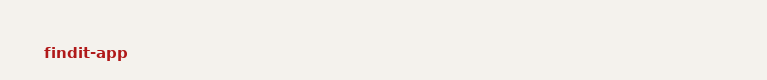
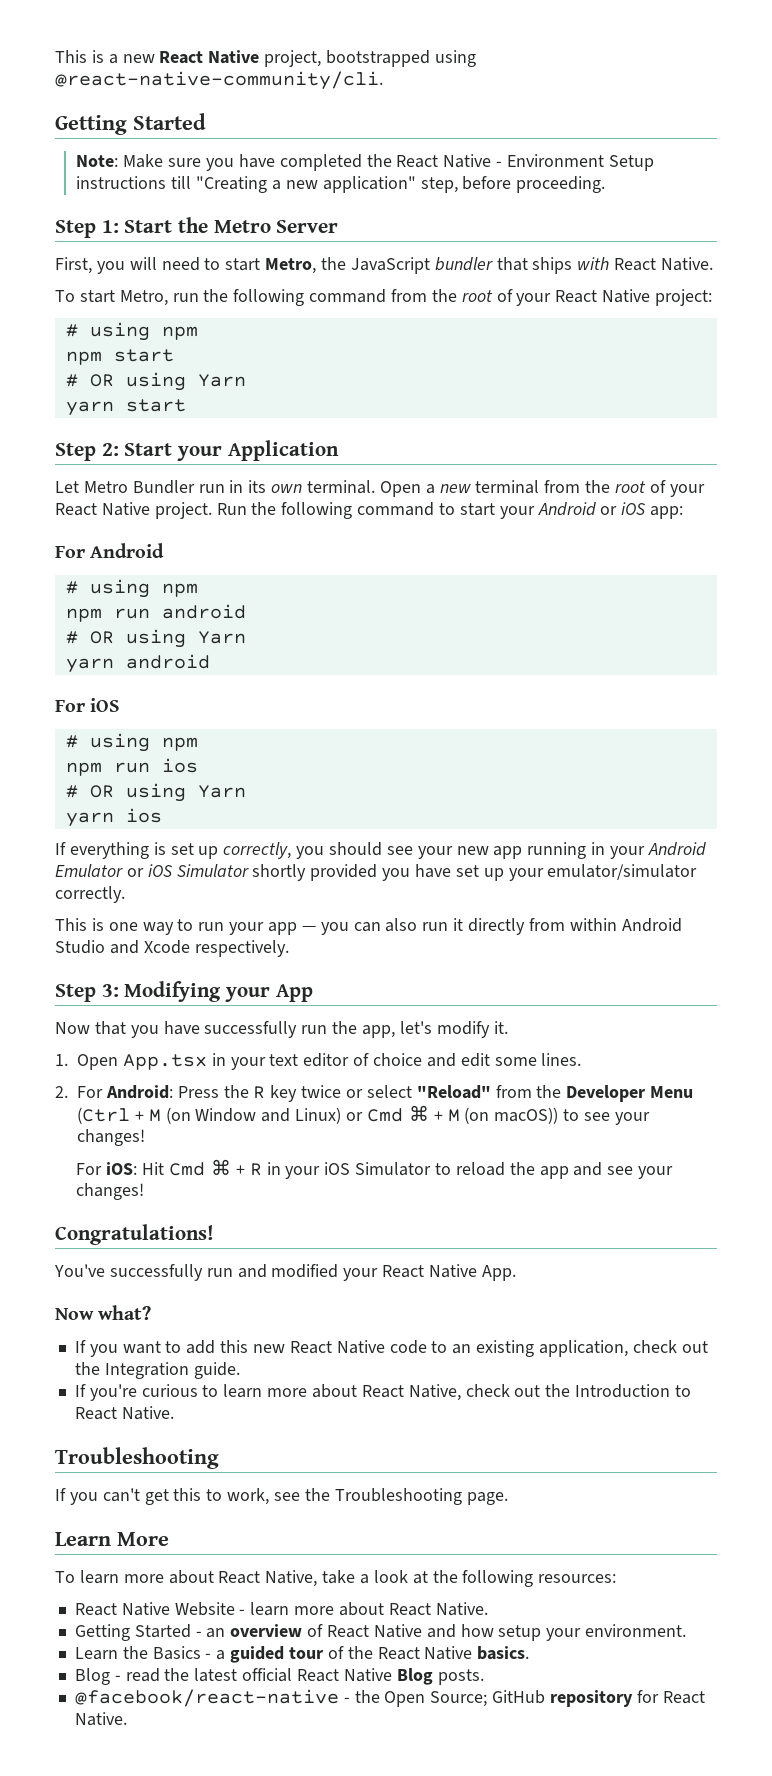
- findit-app
+ This is a new React Native project, bootstrapped using @react-native-community/cli.
+ Getting Started
+ Note: Make sure you have completed the React Native - Environment Setup instructions till "Creating a new application" step, before proceeding.
+ Step 1: Start the Metro Server
+ First, you will need to start Metro, the JavaScript bundler that ships with React Native.
+ To start Metro, run the following command from the root of your React Native project:
+ # using npm
+ npm start
+ # OR using Yarn
+ yarn start
+ Step 2: Start your Application
+ Let Metro Bundler run in its own terminal. Open a new terminal from the root of your React Native project. Run the following command to start your Android or iOS app:
+ For Android
+ # using npm
+ npm run android
+ # OR using Yarn
+ yarn android
+ For iOS
+ # using npm
+ npm run ios
+ # OR using Yarn
+ yarn ios
+ If everything is set up correctly, you should see your new app running in your Android Emulator or iOS Simulator shortly provided you have set up your emulator/simulator correctly.
+ This is one way to run your app — you can also run it directly from within Android Studio and Xcode respectively.
+ Step 3: Modifying your App
+ Now that you have successfully run the app, let's modify it.
+ 1. Open App.tsx in your text editor of choice and edit some lines.
+ 2. For Android: Press the R key twice or select "Reload" from the Developer Menu (Ctrl + M (on Window and Linux) or Cmd ⌘ + M (on macOS)) to see your changes!
+ For iOS: Hit Cmd ⌘ + R in your iOS Simulator to reload the app and see your changes!
+ Congratulations!
+ You've successfully run and modified your React Native App.
+ Now what?
+ If you want to add this new React Native code to an existing application, check out the Integration guide.
+ If you're curious to learn more about React Native, check out the Introduction to React Native.
+ Troubleshooting
+ If you can't get this to work, see the Troubleshooting page.
+ Learn More
+ To learn more about React Native, take a look at the following resources:
+ React Native Website - learn more about React Native.
+ Getting Started - an overview of React Native and how setup your environment.
+ Learn the Basics - a guided tour of the React Native basics.
+ Blog - read the latest official React Native Blog posts.
+ @facebook/react-native - the Open Source; GitHub repository for React Native.

